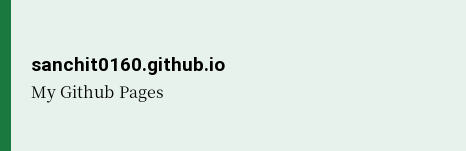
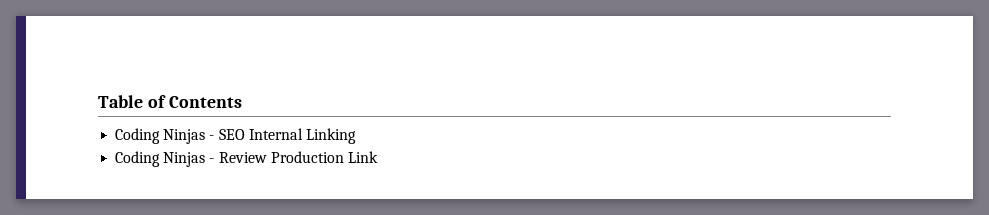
- sanchit0160.github.io
- My Github Pages
+ Table of Contents
+ Coding Ninjas - SEO Internal Linking
+ Coding Ninjas - Review Production Link

